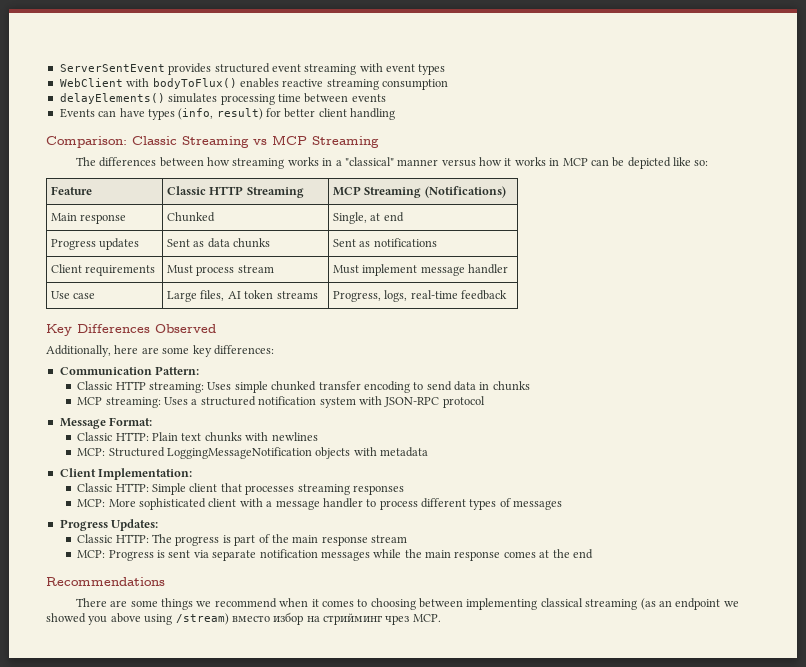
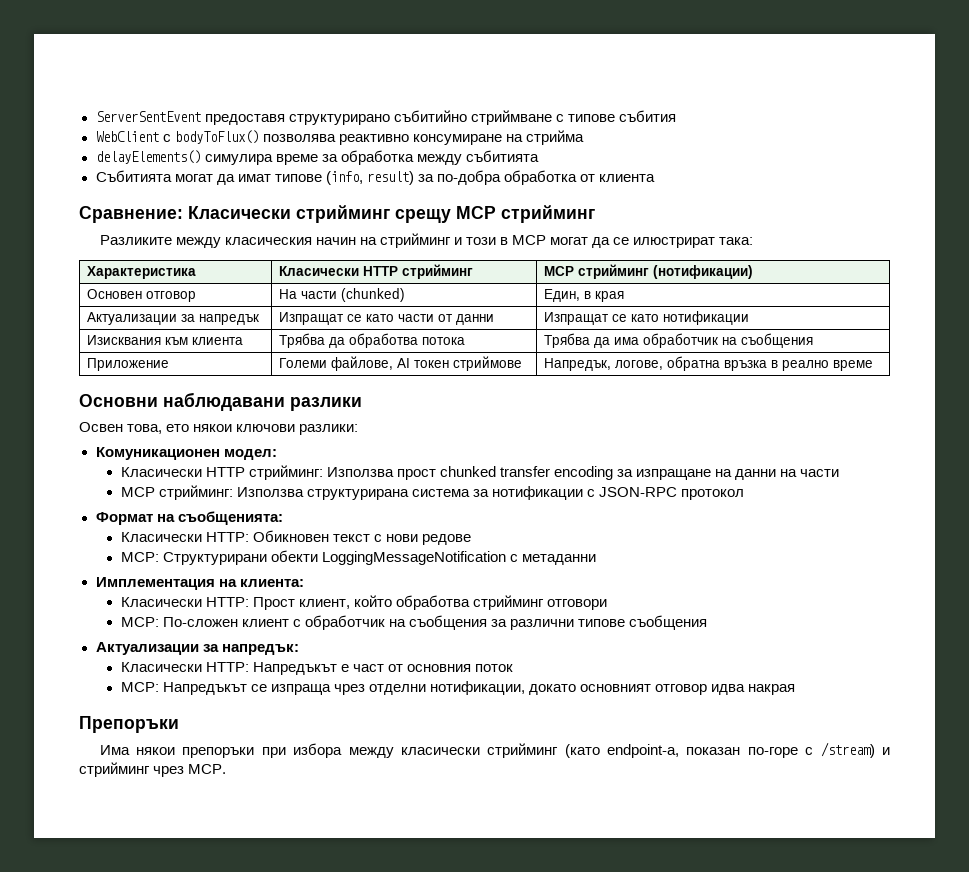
- ServerSentEvent provides structured event streaming with event types
- WebClient with bodyToFlux() enables reactive streaming consumption
- delayElements() simulates processing time between events
- Events can have types (info, result) for better client handling
- Comparison: Classic Streaming vs MCP Streaming
- The differences between how streaming works in a "classical" manner versus how it works in MCP can be depicted like so:
- Feature | Classic HTTP Streaming | MCP Streaming (Notifications)
- Main response | Chunked | Single, at end
- Progress updates | Sent as data chunks | Sent as notifications
- Client requirements | Must process stream | Must implement message handler
- Use case | Large files, AI token streams | Progress, logs, real-time feedback
- Key Differences Observed
- Additionally, here are some key differences:
- Communication Pattern:
- Classic HTTP streaming: Uses simple chunked transfer encoding to send data in chunks
- MCP streaming: Uses a structured notification system with JSON-RPC protocol
- Message Format:
- Classic HTTP: Plain text chunks with newlines
- MCP: Structured LoggingMessageNotification objects with metadata
- Client Implementation:
- Classic HTTP: Simple client that processes streaming responses
- MCP: More sophisticated client with a message handler to process different types of messages
- Progress Updates:
- Classic HTTP: The progress is part of the main response stream
- MCP: Progress is sent via separate notification messages while the main response comes at the end
- Recommendations
- There are some things we recommend when it comes to choosing between implementing classical streaming (as an endpoint we showed you above using /stream) вместо избор на стрийминг чрез MCP.
+ ServerSentEvent предоставя структурирано събитийно стриймване с типове събития
+ WebClient с bodyToFlux() позволява реактивно консумиране на стрийма
+ delayElements() симулира време за обработка между събитията
+ Събитията могат да имат типове (info, result) за по-добра обработка от клиента
+ Сравнение: Класически стрийминг срещу MCP стрийминг
+ Разликите между класическия начин на стрийминг и този в MCP могат да се илюстрират така:
+ Характеристика | Класически HTTP стрийминг | MCP стрийминг (нотификации)
+ Основен отговор | На части (chunked) | Един, в края
+ Актуализации за напредък | Изпращат се като части от данни | Изпращат се като нотификации
+ Изисквания към клиента | Трябва да обработва потока | Трябва да има обработчик на съобщения
+ Приложение | Големи файлове, AI токен стриймове | Напредък, логове, обратна връзка в реално време
+ Основни наблюдавани разлики
+ Освен това, ето някои ключови разлики:
+ Комуникационен модел:
+ Класически HTTP стрийминг: Използва прост chunked transfer encoding за изпращане на данни на части
+ MCP стрийминг: Използва структурирана система за нотификации с JSON-RPC протокол
+ Формат на съобщенията:
+ Класически HTTP: Обикновен текст с нови редове
+ MCP: Структурирани обекти LoggingMessageNotification с метаданни
+ Имплементация на клиента:
+ Класически HTTP: Прост клиент, който обработва стрийминг отговори
+ MCP: По-сложен клиент с обработчик на съобщения за различни типове съобщения
+ Актуализации за напредък:
+ Класически HTTP: Напредъкът е част от основния поток
+ MCP: Напредъкът се изпраща чрез отделни нотификации, докато основният отговор идва накрая
+ Препоръки
+ Има някои препоръки при избора между класически стрийминг (като endpoint-а, показан по-горе с /stream) и стрийминг чрез MCP.

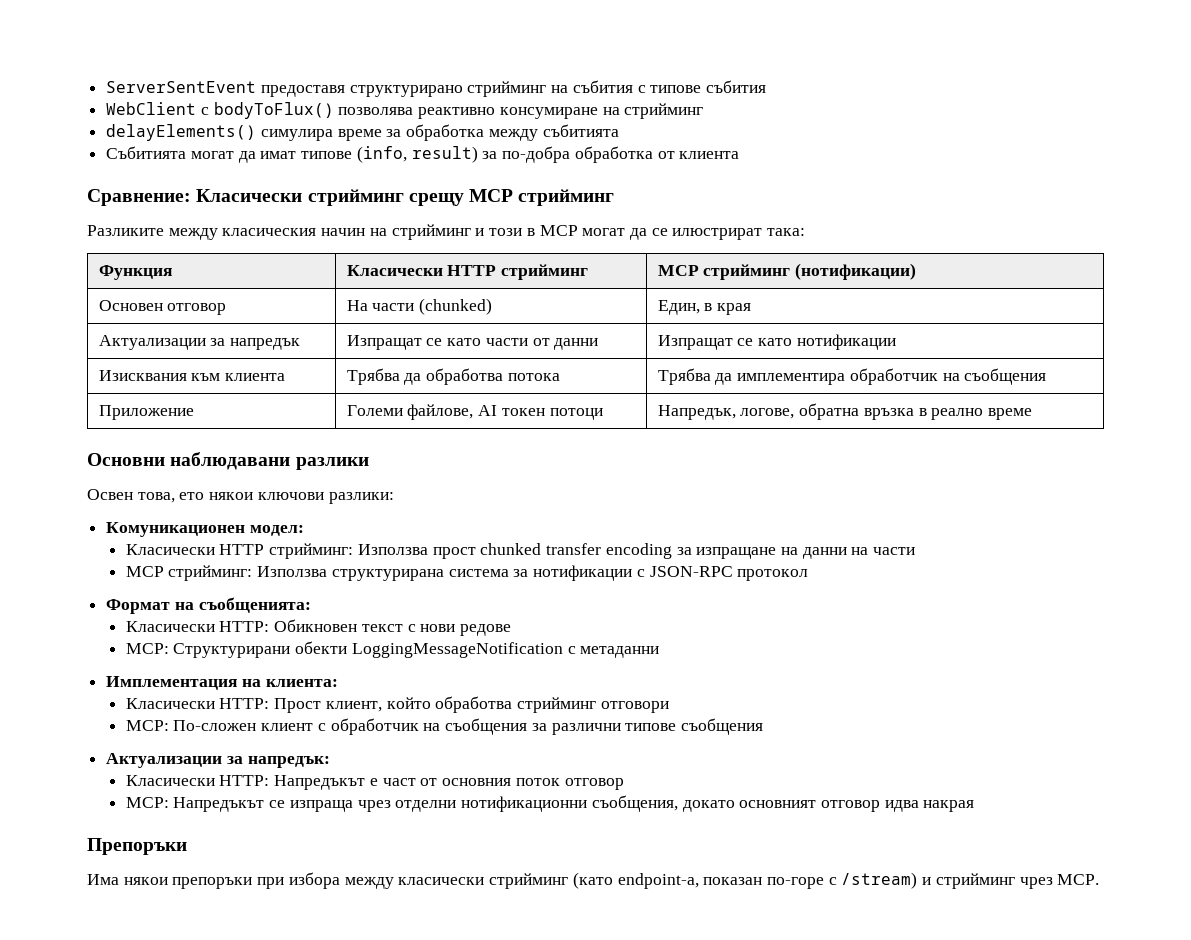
- ServerSentEvent предоставя структурирано събитийно стриймване с типове събития
+ ServerSentEvent предоставя структурирано стрийминг на събития с типове събития
- WebClient с bodyToFlux() позволява реактивно консумиране на стрийма
+ WebClient с bodyToFlux() позволява реактивно консумиране на стрийминг
- Характеристика | Класически HTTP стрийминг | MCP стрийминг (нотификации)
+ Функция | Класически HTTP стрийминг | MCP стрийминг (нотификации)
- Изисквания към клиента | Трябва да обработва потока | Трябва да има обработчик на съобщения
+ Изисквания към клиента | Трябва да обработва потока | Трябва да имплементира обработчик на съобщения
- Приложение | Големи файлове, AI токен стриймове | Напредък, логове, обратна връзка в реално време
+ Приложение | Големи файлове, AI токен потоци | Напредък, логове, обратна връзка в реално време
- Класически HTTP: Напредъкът е част от основния поток
+ Класически HTTP: Напредъкът е част от основния поток отговор
- MCP: Напредъкът се изпраща чрез отделни нотификации, докато основният отговор идва накрая
+ MCP: Напредъкът се изпраща чрез отделни нотификационни съобщения, докато основният отговор идва накрая

